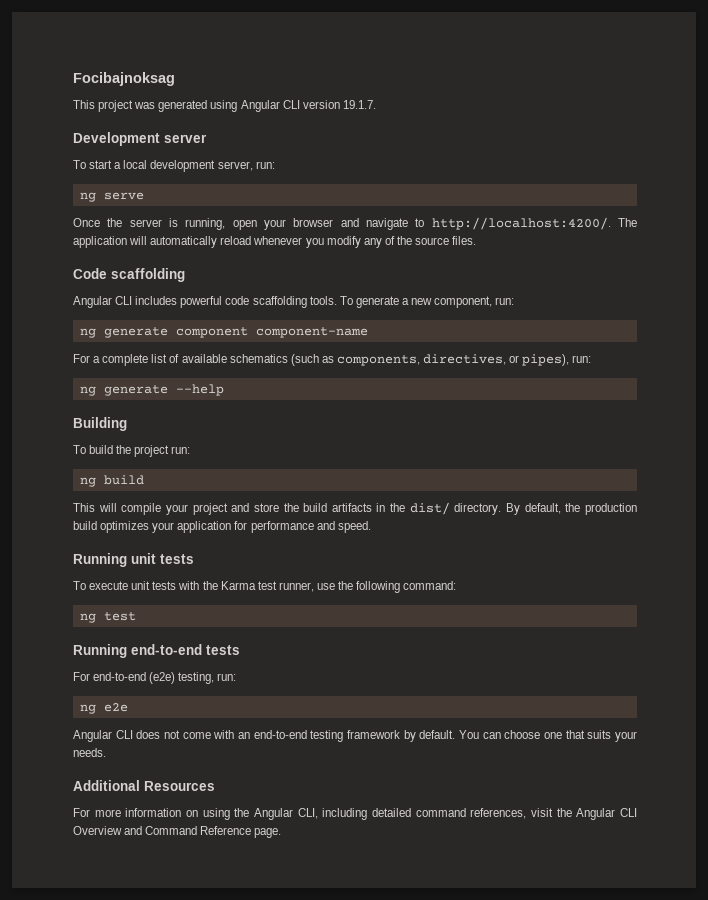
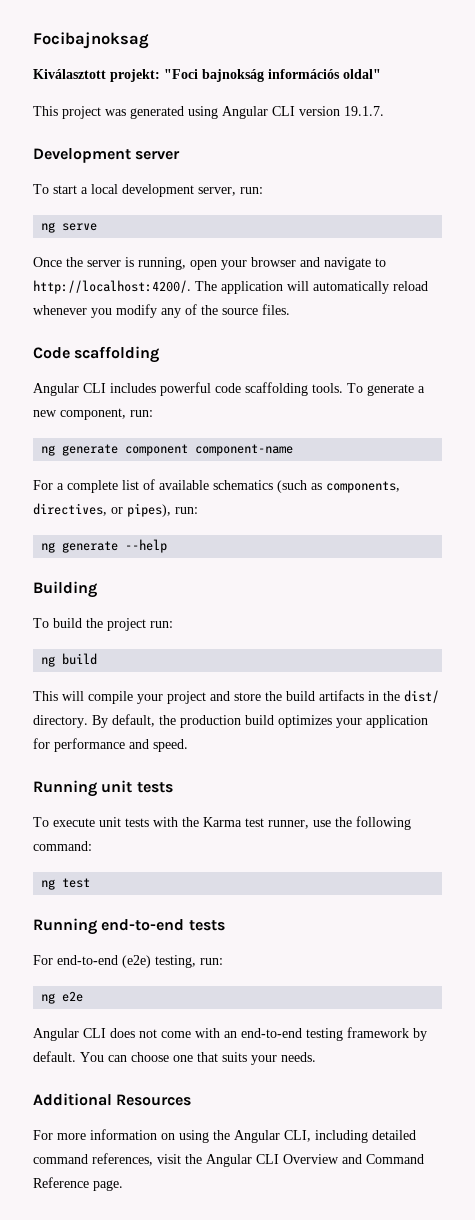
+ Kiválasztott projekt: "Foci bajnokság információs oldal"

